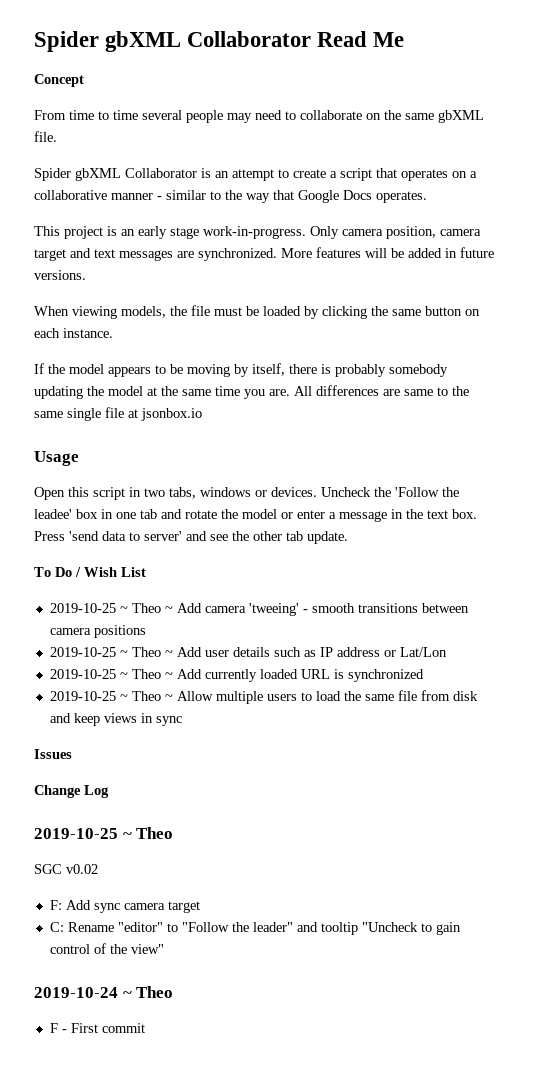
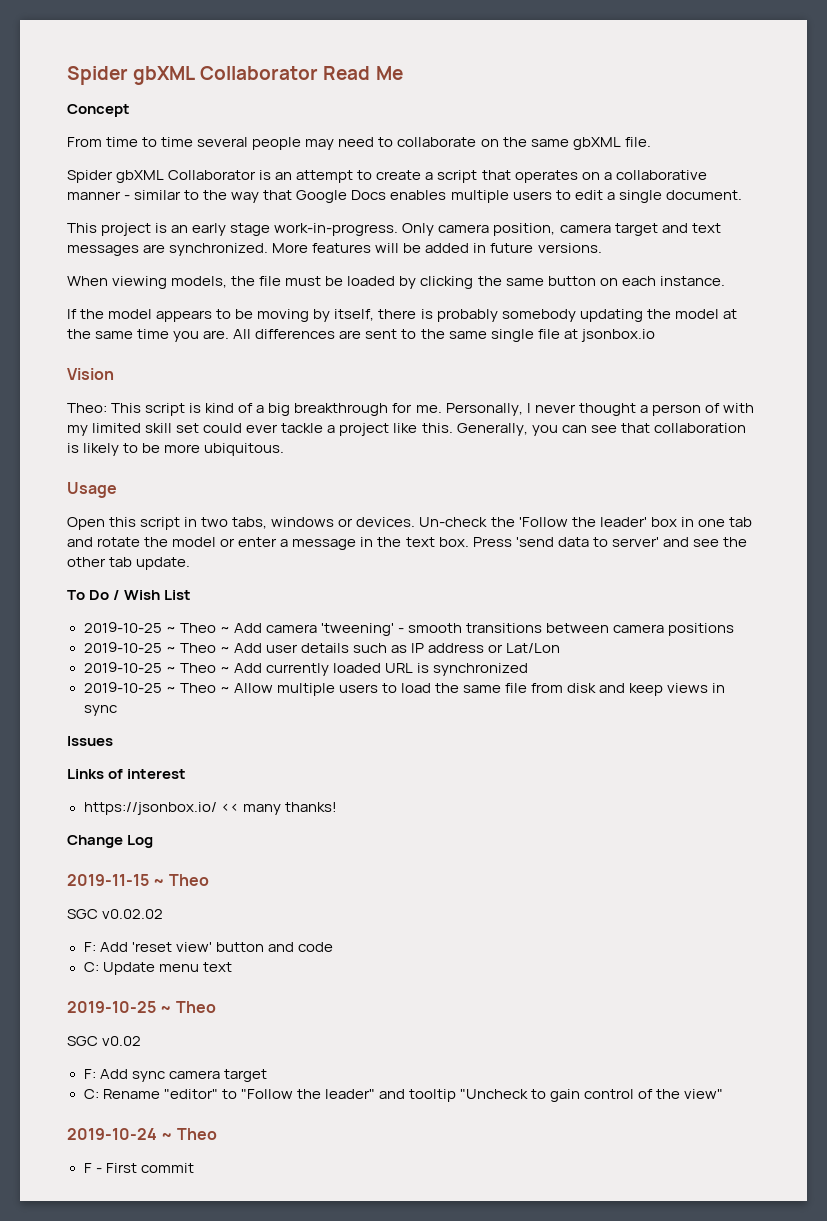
- Spider gbXML Collaborator is an attempt to create a script that operates on a collaborative manner - similar to the way that Google Docs operates.
+ Spider gbXML Collaborator is an attempt to create a script that operates on a collaborative manner - similar to the way that Google Docs enables multiple users to edit a single document.
- All differences are same to the same single file at jsonbox.io
+ All differences are sent to the same single file at jsonbox.io
+ Vision
+ Theo: This script is kind of a big breakthrough for me. Personally, I never thought a person of with my limited skill set could ever tackle a project like this. Generally, you can see that collaboration is likely to be more ubiquitous.
- Uncheck the 'Follow the leadee' box in one tab and rotate the model or enter a message in the text box.
+ Un-check the 'Follow the leader' box in one tab and rotate the model or enter a message in the text box.
- 2019-10-25 ~ Theo ~ Add camera 'tweeing' - smooth transitions between camera positions
+ 2019-10-25 ~ Theo ~ Add camera 'tweening' - smooth transitions between camera positions
+ Links of interest
+ https://jsonbox.io/ << many thanks!
  Change Log
+ 2019-11-15 ~ Theo
+ SGC v0.02.02
+ F: Add 'reset view' button and code
+ C: Update menu text

